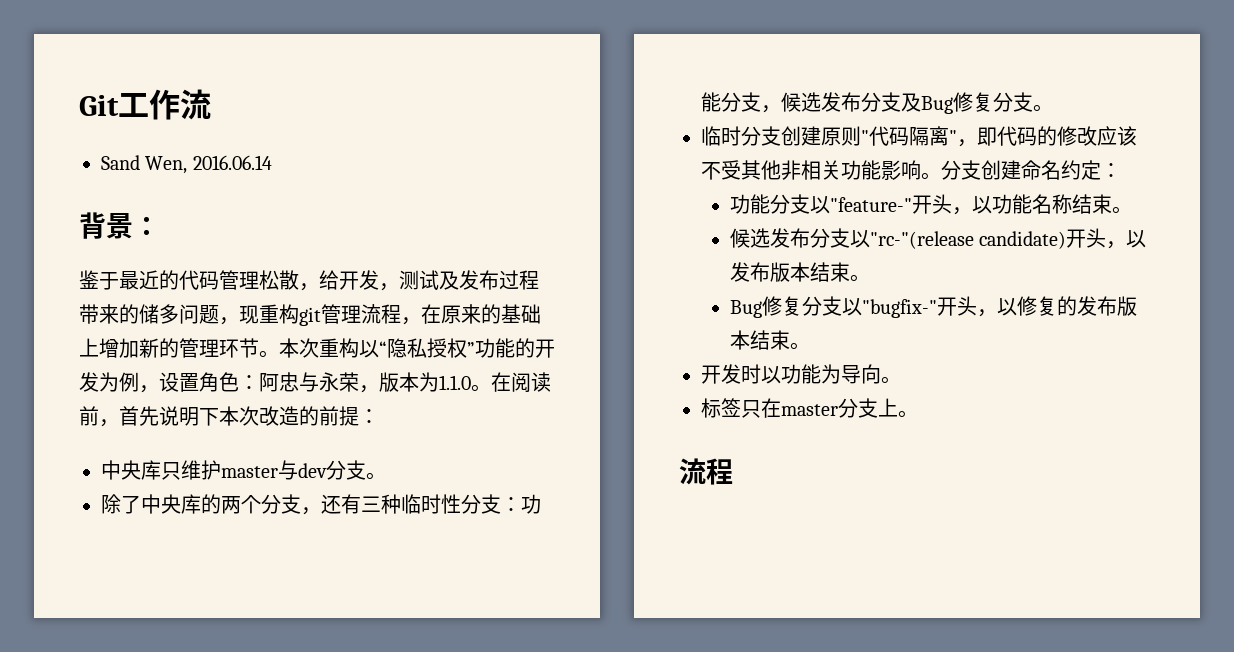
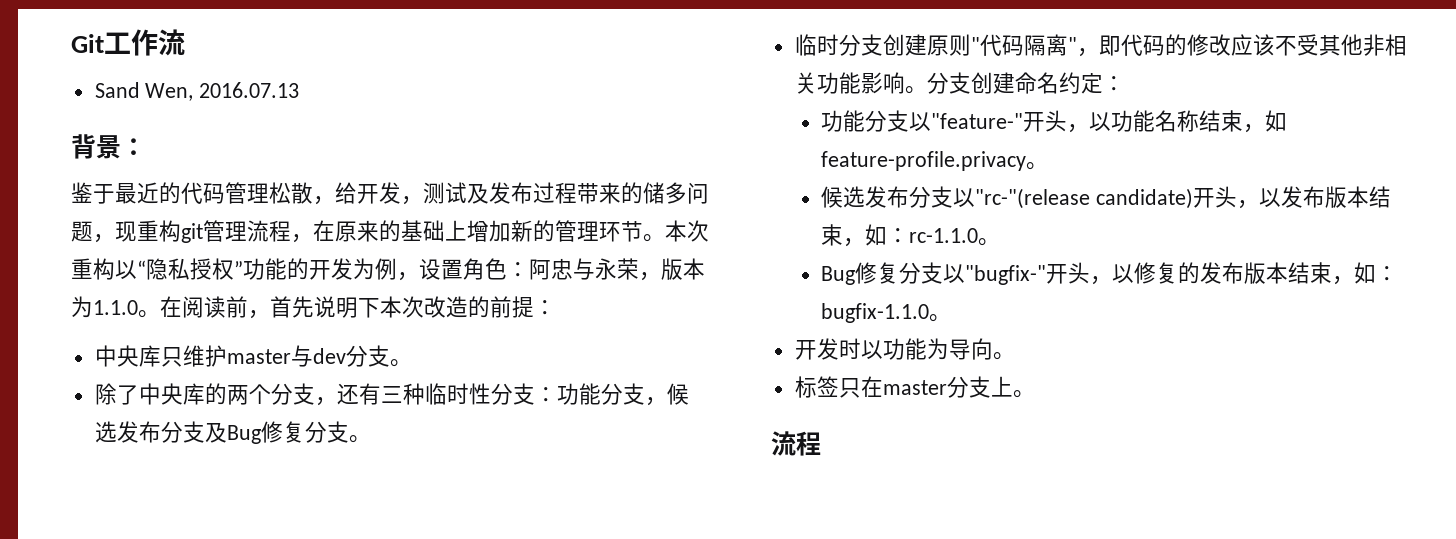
- Sand Wen, 2016.06.14
+ Sand Wen, 2016.07.13
- 功能分支以"feature-"开头，以功能名称结束。
+ 功能分支以"feature-"开头，以功能名称结束，如feature-profile.privacy。
- 候选发布分支以"rc-"(release candidate)开头，以发布版本结束。
+ 候选发布分支以"rc-"(release candidate)开头，以发布版本结束，如：rc-1.1.0。
- Bug修复分支以"bugfix-"开头，以修复的发布版本结束。
+ Bug修复分支以"bugfix-"开头，以修复的发布版本结束，如：bugfix-1.1.0。

